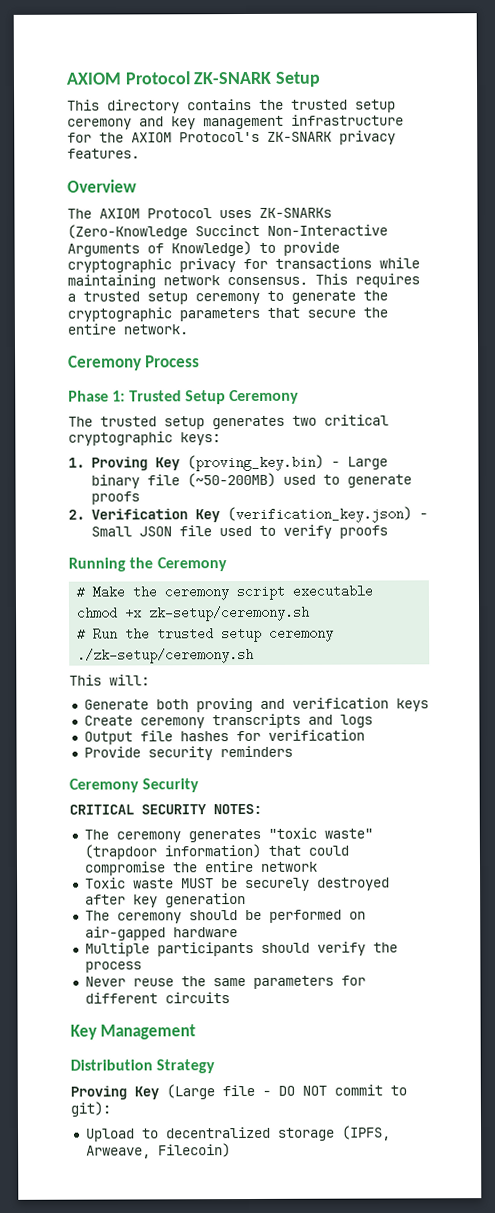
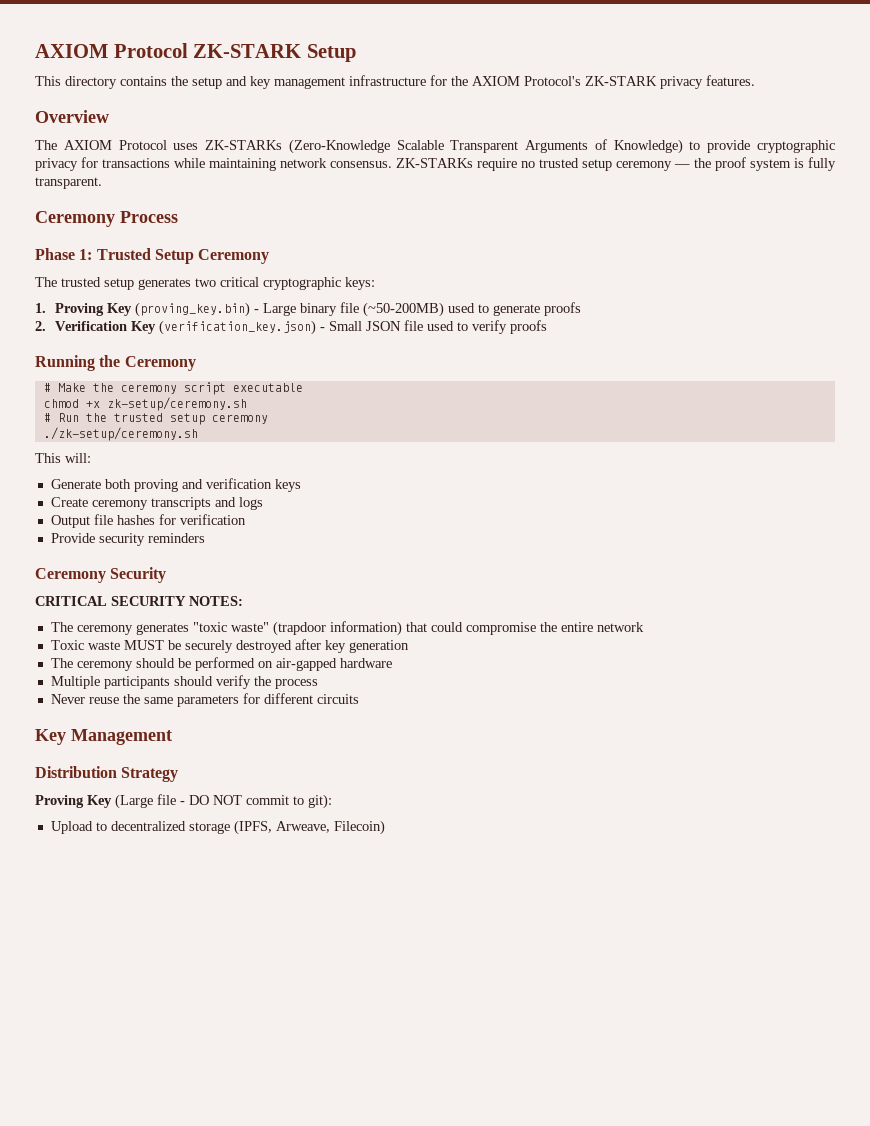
- AXIOM Protocol ZK-SNARK Setup
+ AXIOM Protocol ZK-STARK Setup
- This directory contains the trusted setup ceremony and key management infrastructure for the AXIOM Protocol's ZK-SNARK privacy features.
+ This directory contains the setup and key management infrastructure for the AXIOM Protocol's ZK-STARK privacy features.
- The AXIOM Protocol uses ZK-SNARKs (Zero-Knowledge Succinct Non-Interactive Arguments of Knowledge) to provide cryptographic privacy for transactions while maintaining network consensus.
+ The AXIOM Protocol uses ZK-STARKs (Zero-Knowledge Scalable Transparent Arguments of Knowledge) to provide cryptographic privacy for transactions while maintaining network consensus.
- This requires a trusted setup ceremony to generate the cryptographic parameters that secure the entire network.
+ ZK-STARKs require no trusted setup ceremony — the proof system is fully transparent.

